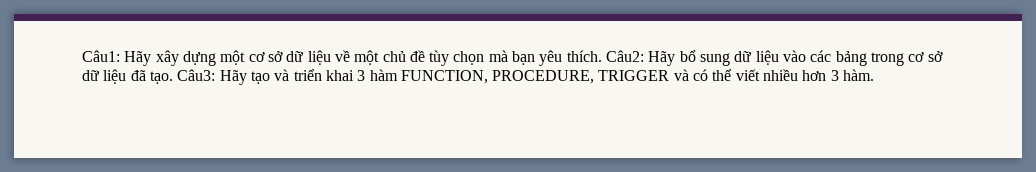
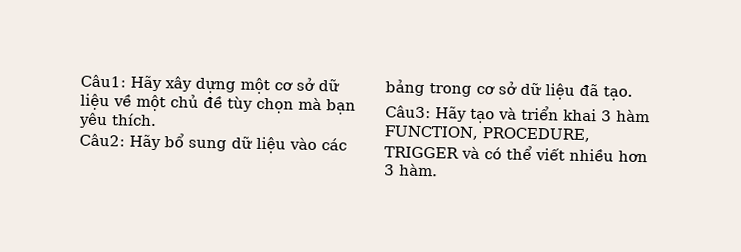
- Câu1: Hãy xây dựng một cơ sở dữ liệu về một chủ đề tùy chọn mà bạn yêu thích. Câu2: Hãy bổ sung dữ liệu vào các bảng trong cơ sở dữ liệu đã tạo. Câu3: Hãy tạo và triển khai 3 hàm FUNCTION, PROCEDURE, TRIGGER và có thể viết nhiều hơn 3 hàm.
+ Câu1: Hãy xây dựng một cơ sở dữ liệu về một chủ đề tùy chọn mà bạn yêu thích.
+ Câu2: Hãy bổ sung dữ liệu vào các bảng trong cơ sở dữ liệu đã tạo.
+ Câu3: Hãy tạo và triển khai 3 hàm FUNCTION, PROCEDURE, TRIGGER và có thể viết nhiều hơn 3 hàm.

